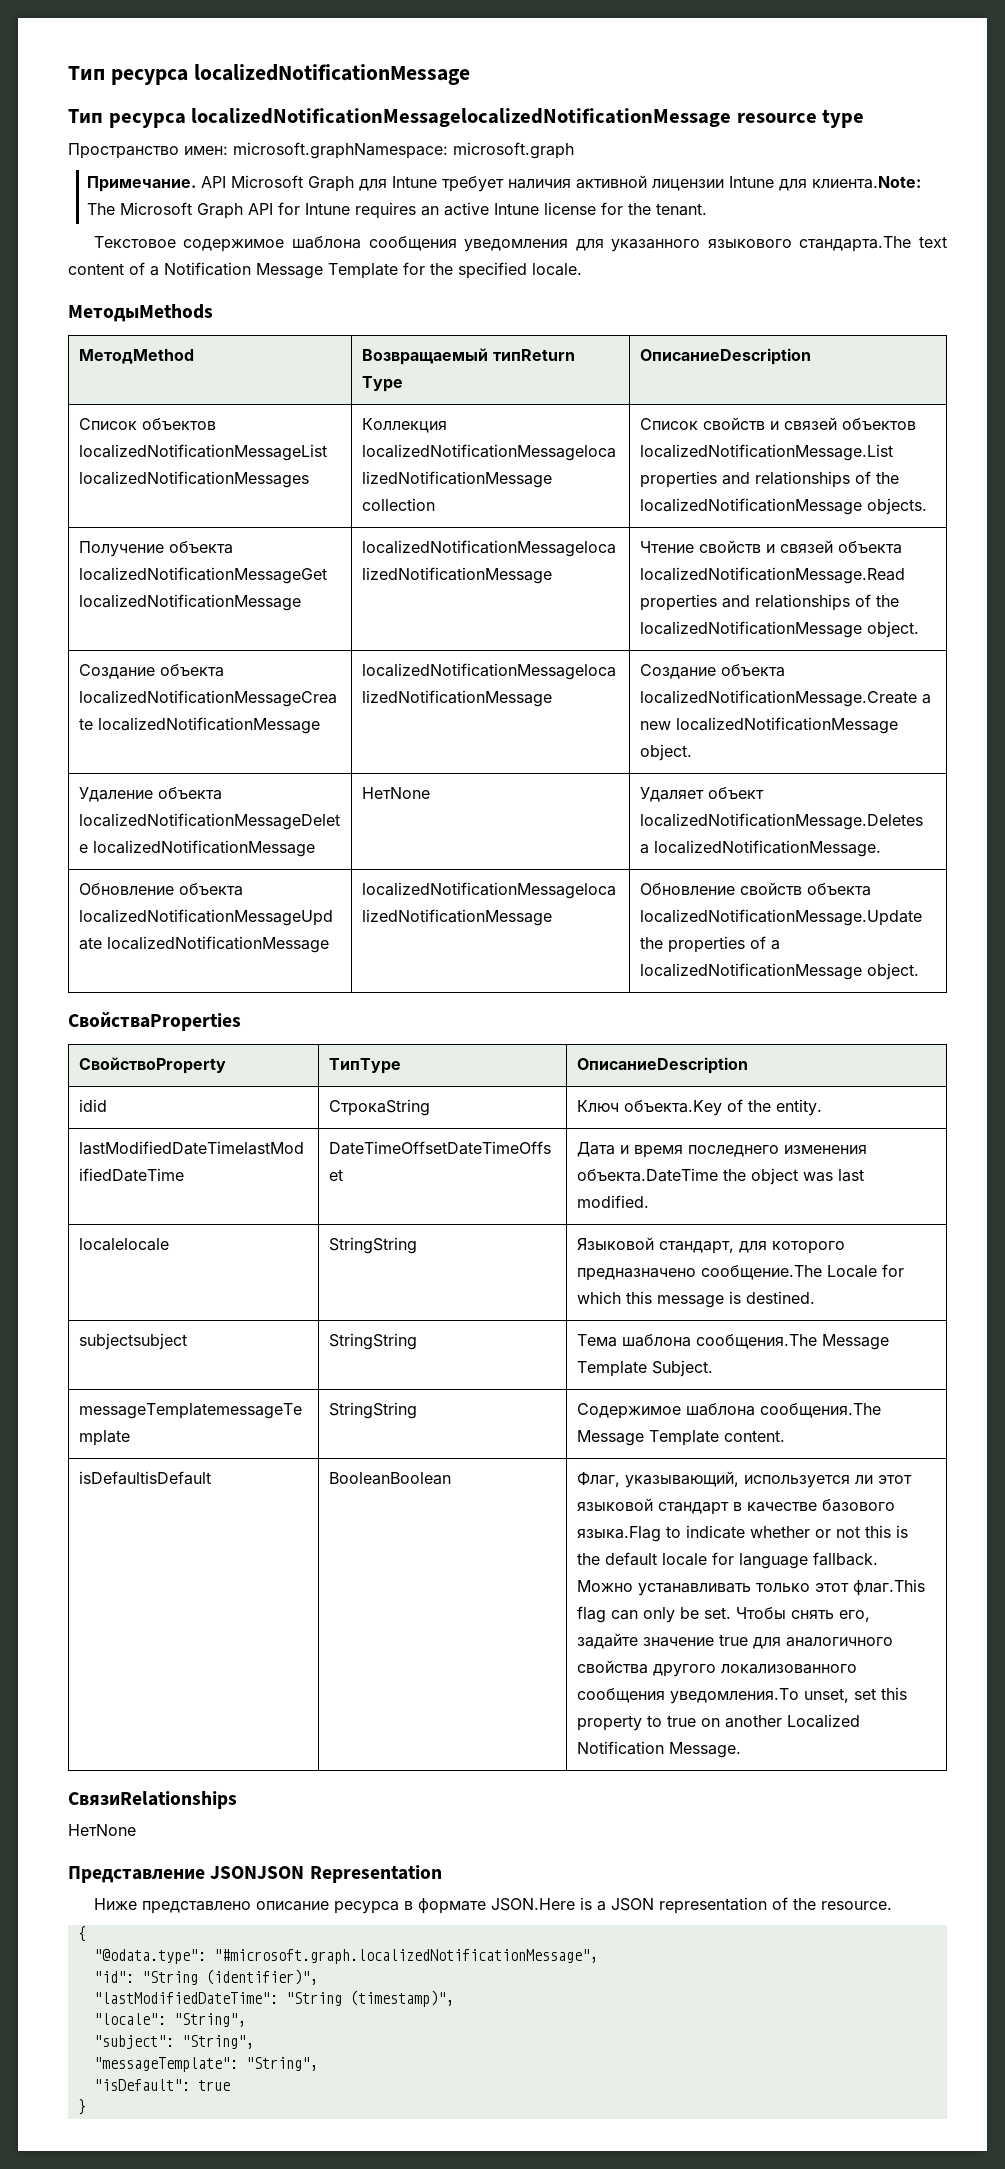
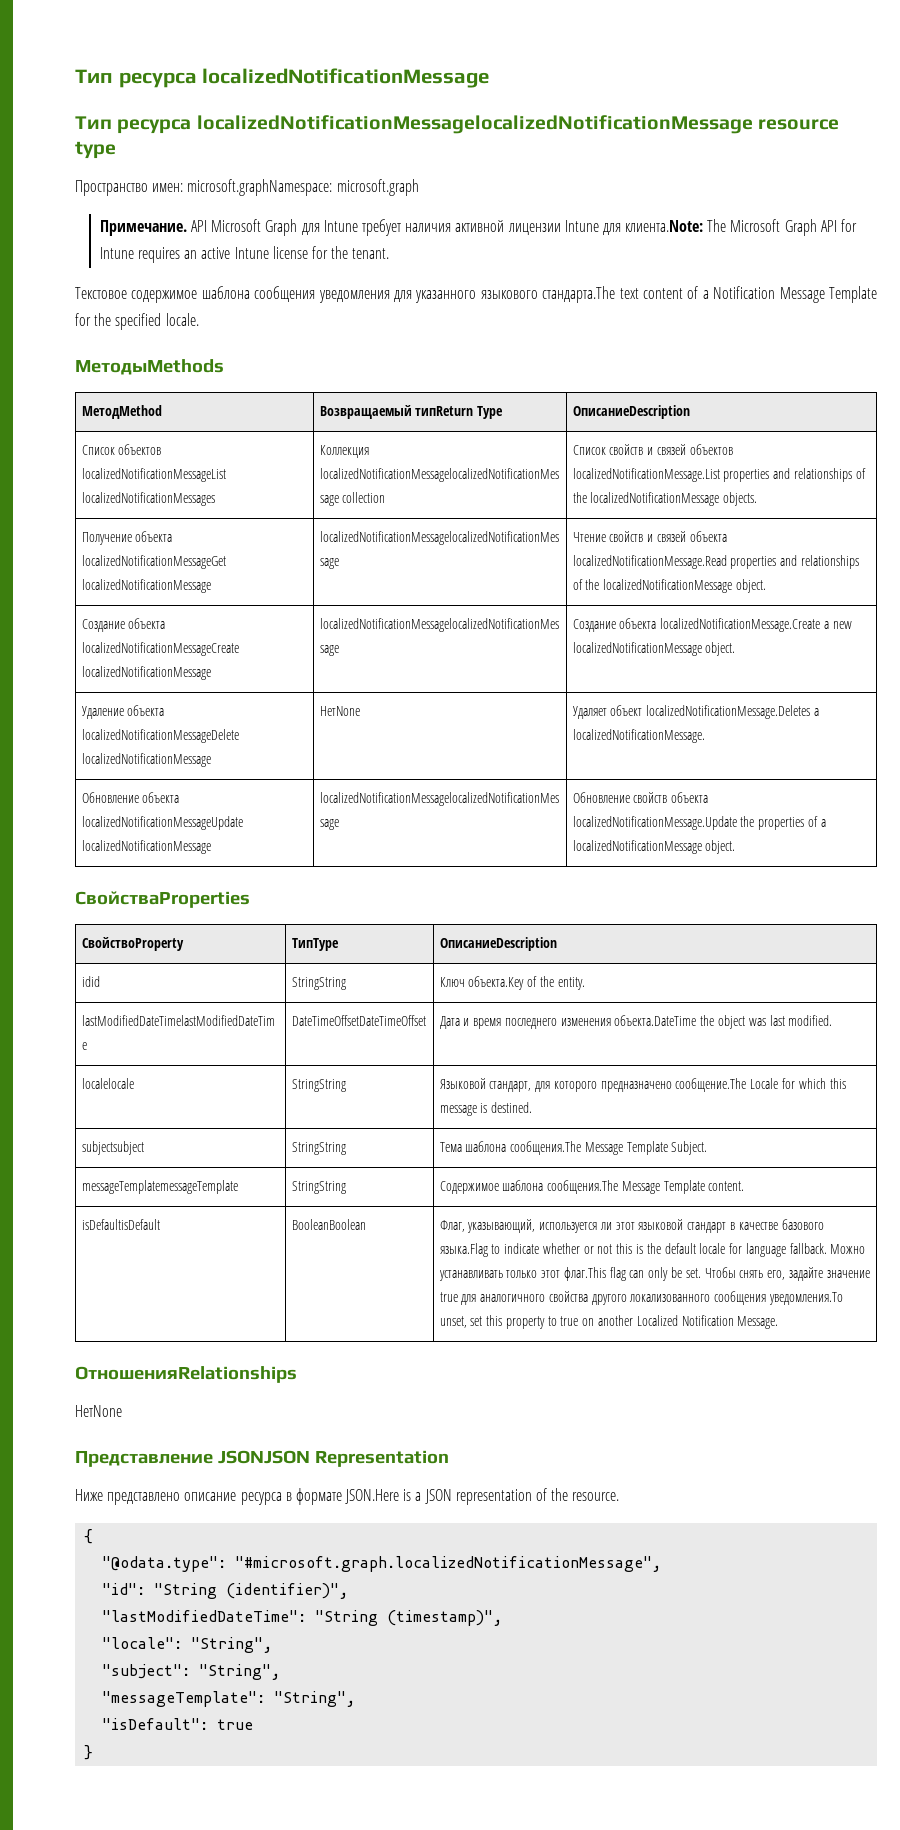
- idid | СтрокаString | Ключ объекта.Key of the entity.
+ idid | StringString | Ключ объекта.Key of the entity.
- СвязиRelationships
+ ОтношенияRelationships

